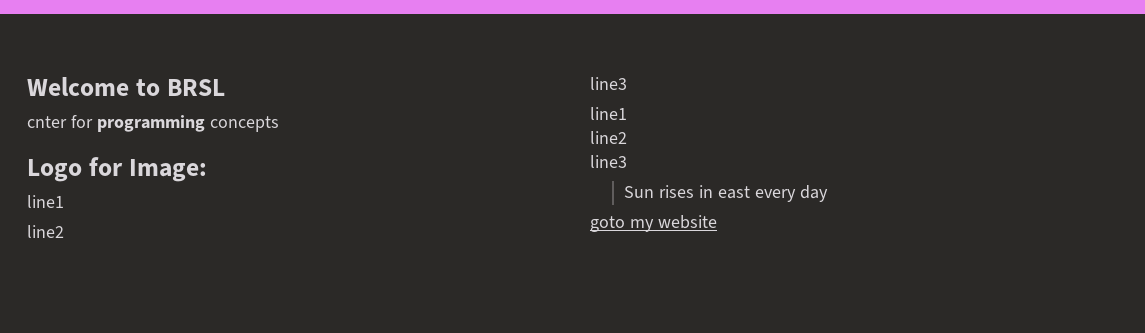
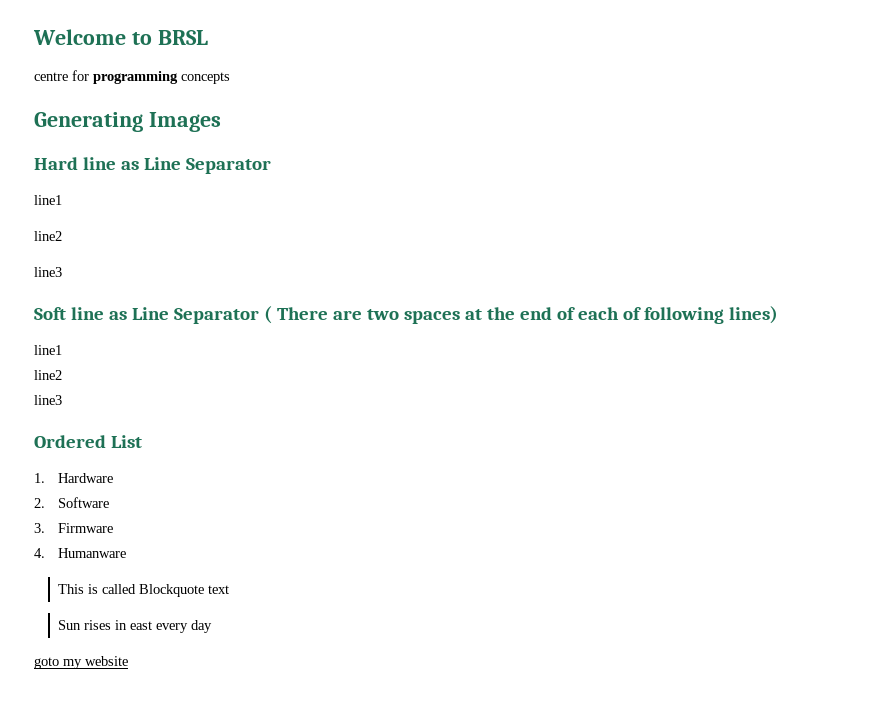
- cnter for programming concepts
+ centre for programming concepts
- Logo for Image:
+ Generating Images
+ Hard line as Line Separator
  line1
  line2
  line3
+ Soft line as Line Separator ( There are two spaces at the end of each of following lines)
  line1
  line2
  line3
+ Ordered List
+ 1. Hardware
+ 2. Software
+ 3. Firmware
+ 4. Humanware
+ This is called Blockquote text

